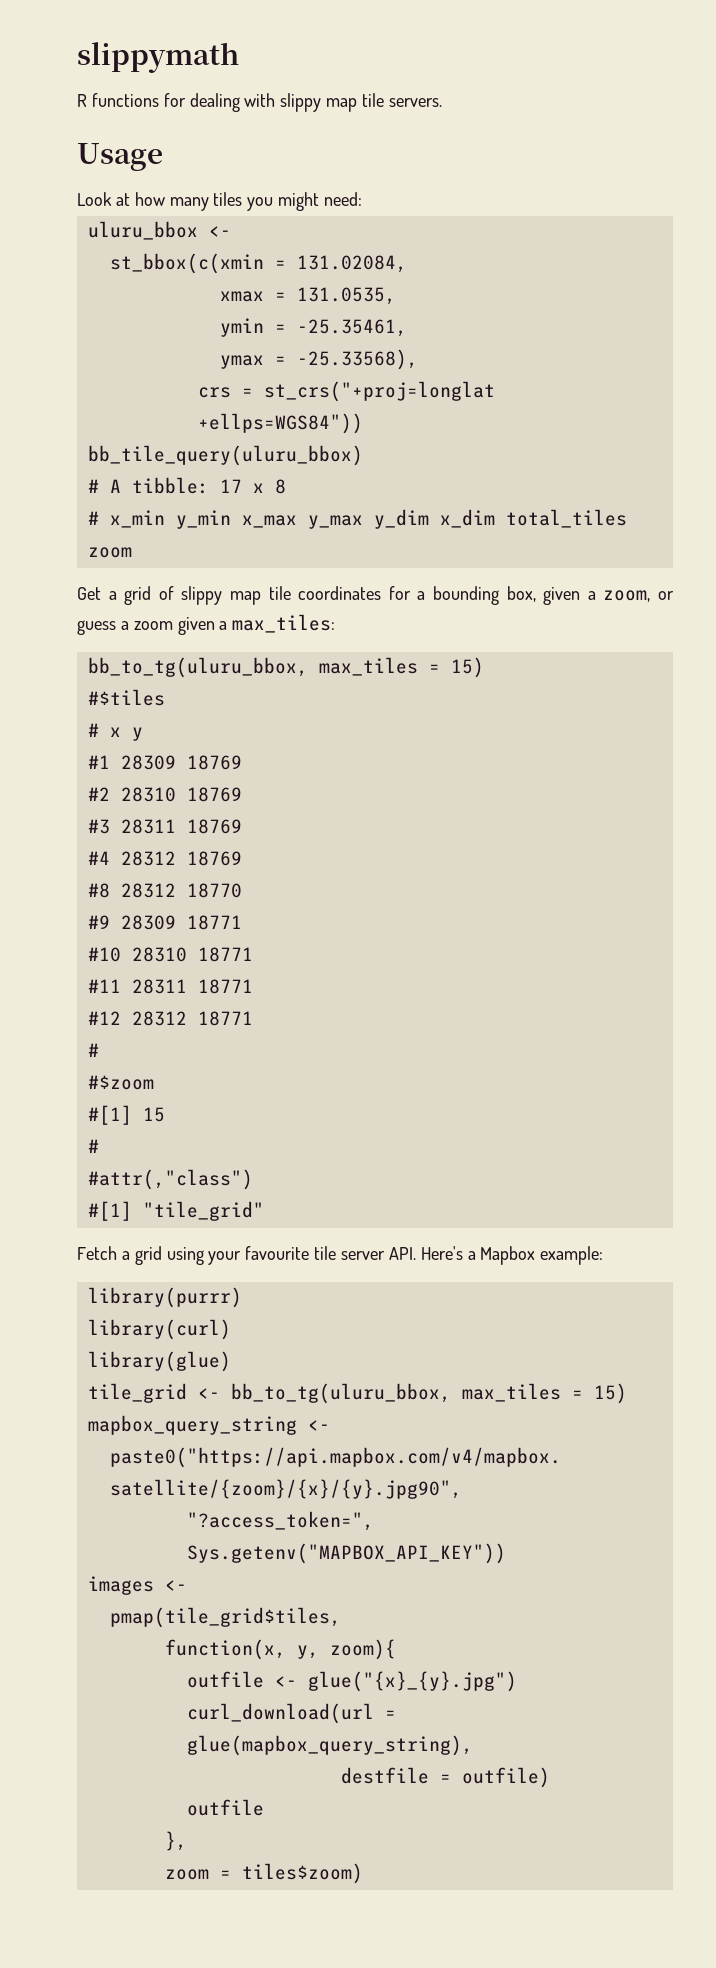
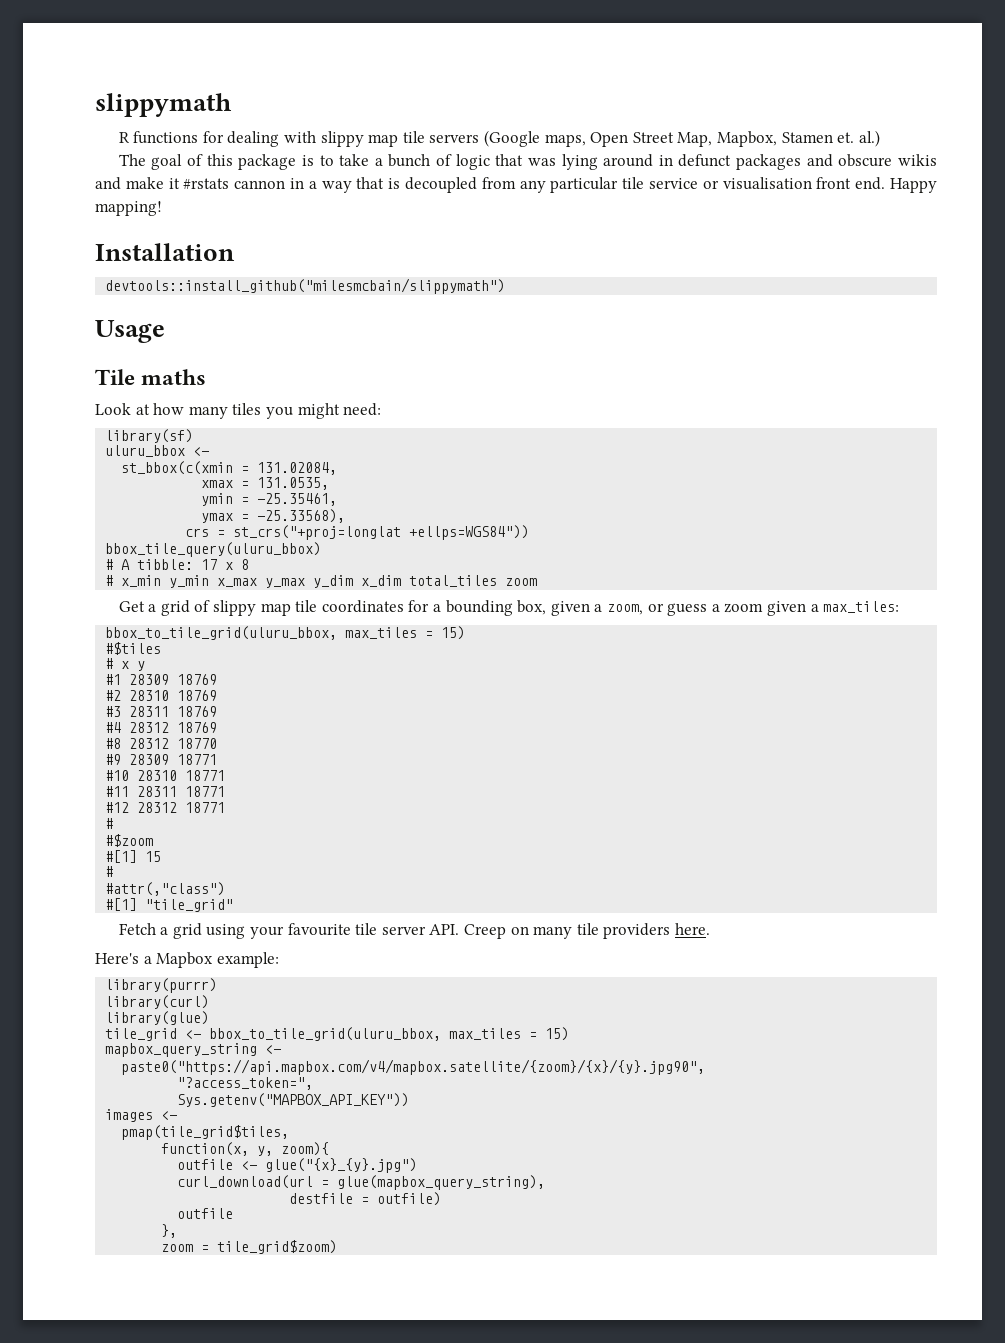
- R functions for dealing with slippy map tile servers.
+ R functions for dealing with slippy map tile servers (Google maps, Open Street Map, Mapbox, Stamen et. al.)
+ The goal of this package is to take a bunch of logic that was lying around in defunct packages and obscure wikis and make it #rstats cannon in a way that is decoupled from any particular tile service or visualisation front end. Happy mapping!
+ Installation
+ devtools::install_github("milesmcbain/slippymath")
+ Tile maths
+ library(sf)
- bb_tile_query(uluru_bbox)
+ bbox_tile_query(uluru_bbox)
  Get a grid of slippy map tile coordinates for a bounding box, given a zoom, or guess a zoom given a max_tiles:
- bb_to_tg(uluru_bbox, max_tiles = 15)
+ bbox_to_tile_grid(uluru_bbox, max_tiles = 15)
- Fetch a grid using your favourite tile server API. Here's a Mapbox example:
+ Fetch a grid using your favourite tile server API. Creep on many tile providers here.
+ Here's a Mapbox example:
- tile_grid <- bb_to_tg(uluru_bbox, max_tiles = 15)
+ tile_grid <- bbox_to_tile_grid(uluru_bbox, max_tiles = 15)
- zoom = tiles$zoom)
+ zoom = tile_grid$zoom)

